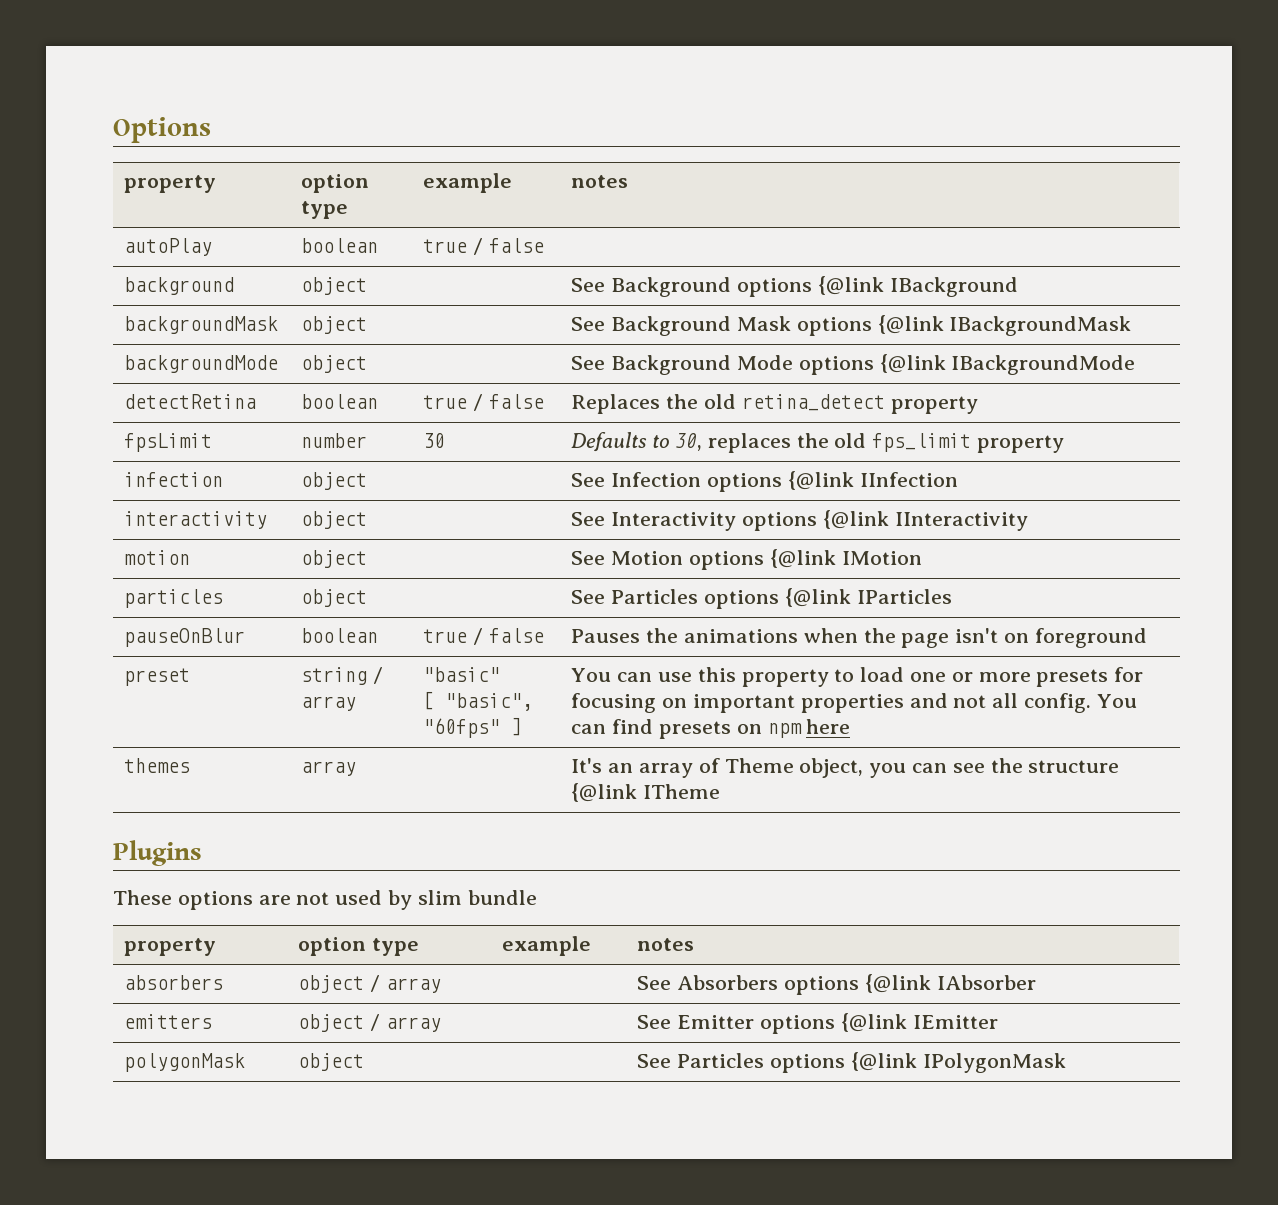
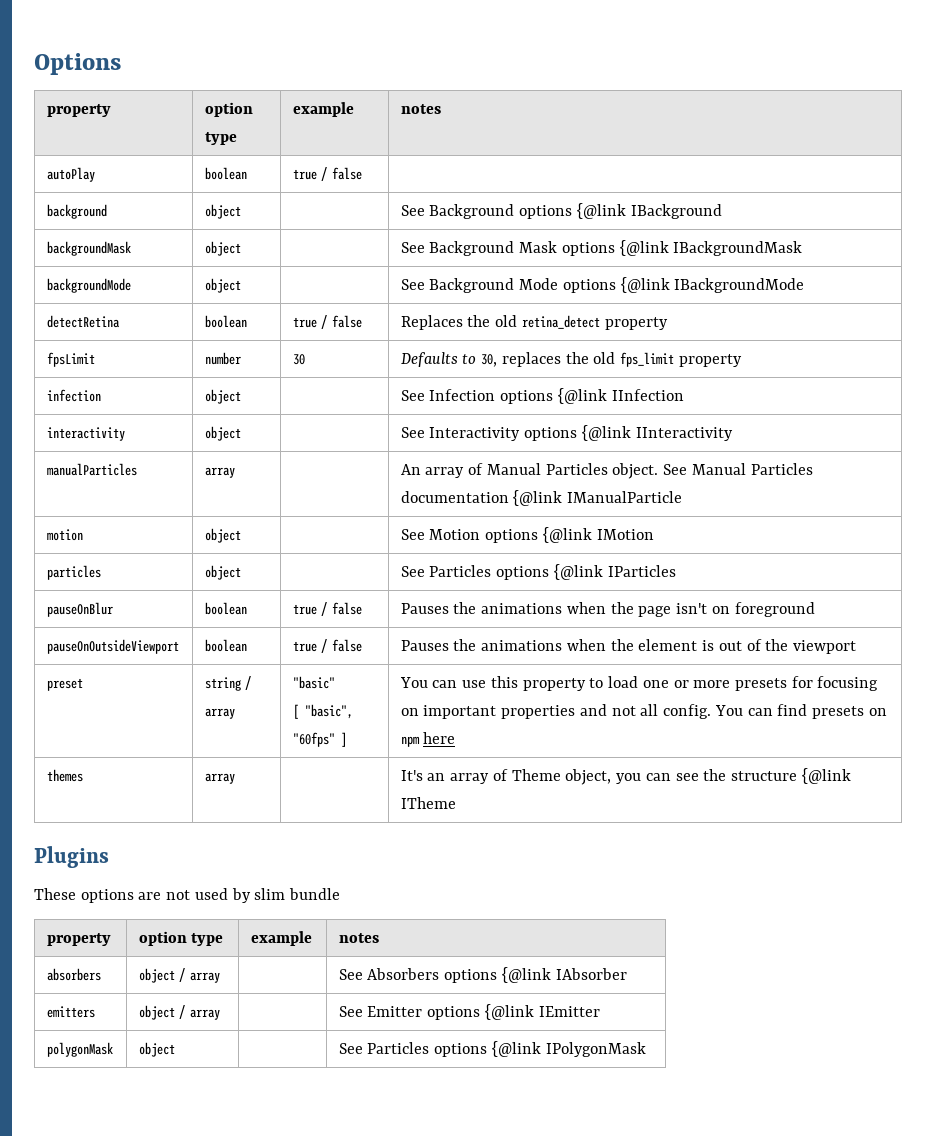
+ manualParticles | array | | An array of Manual Particles object. See Manual Particles documentation {@link IManualParticle
+ pauseOnOutsideViewport | boolean | true / false | Pauses the animations when the element is out of the viewport

